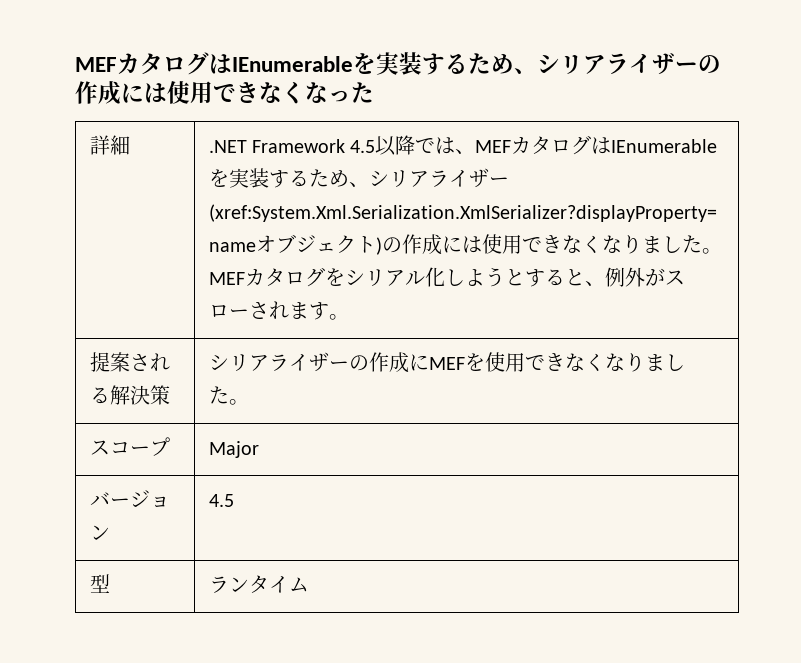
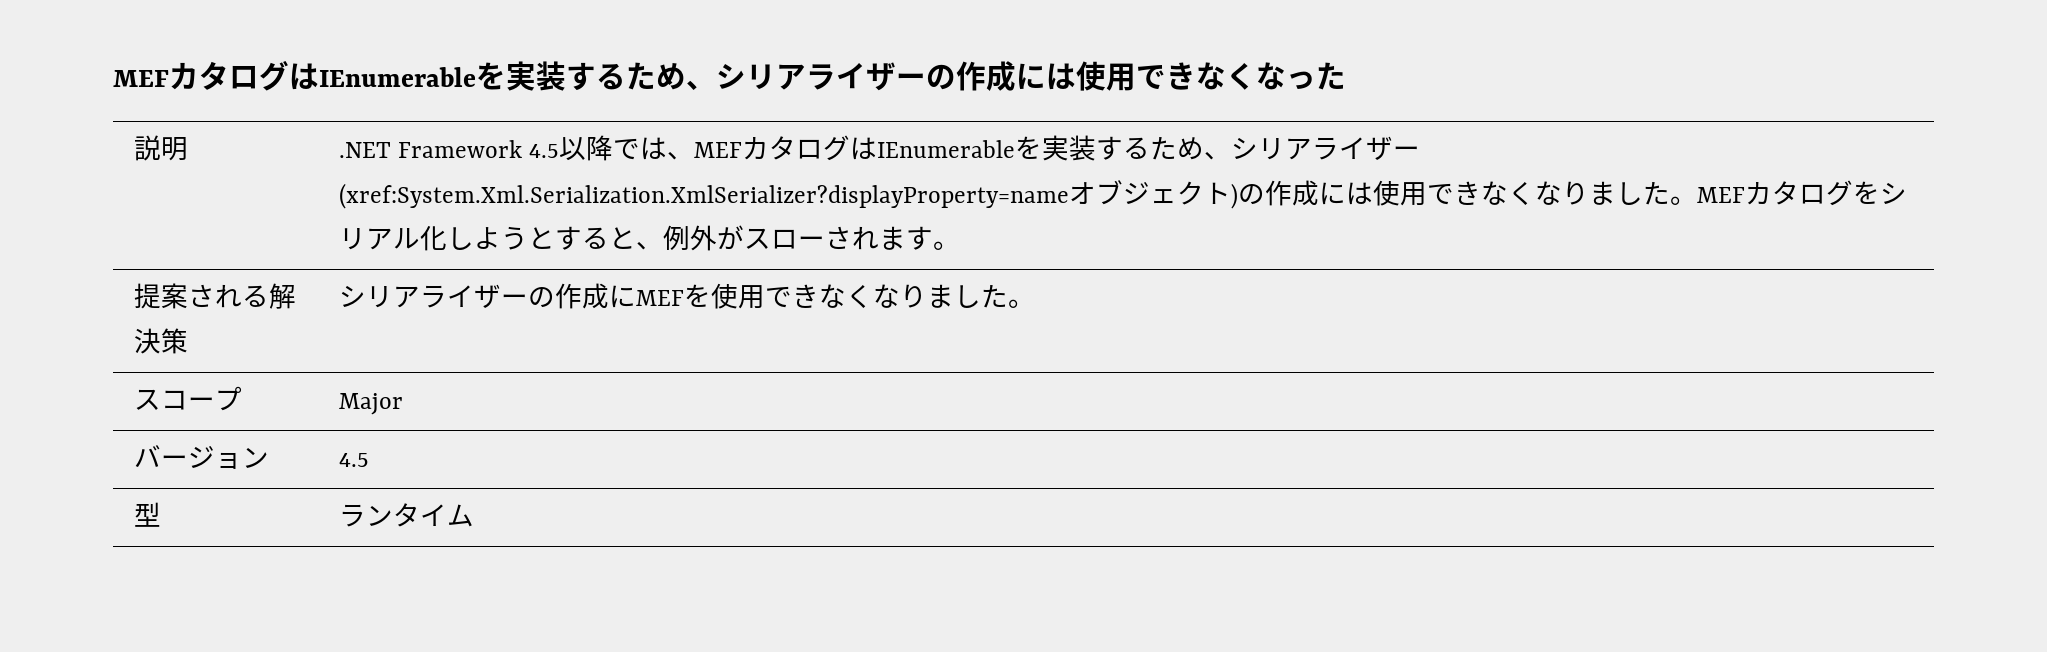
- 詳細
+ 説明

